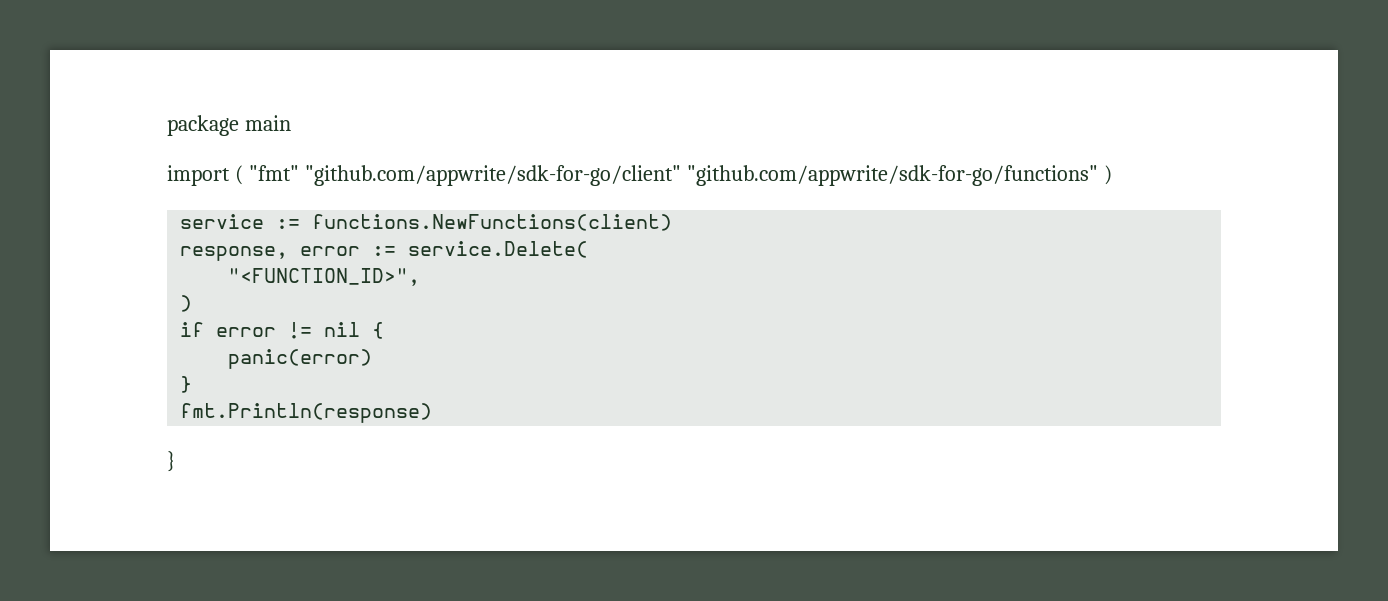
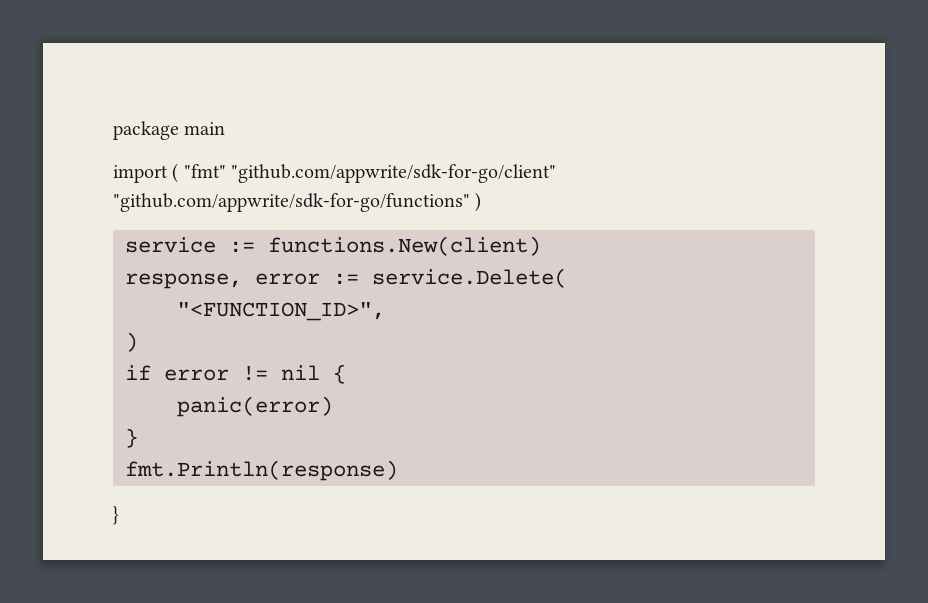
- service := functions.NewFunctions(client)
+ service := functions.New(client)

